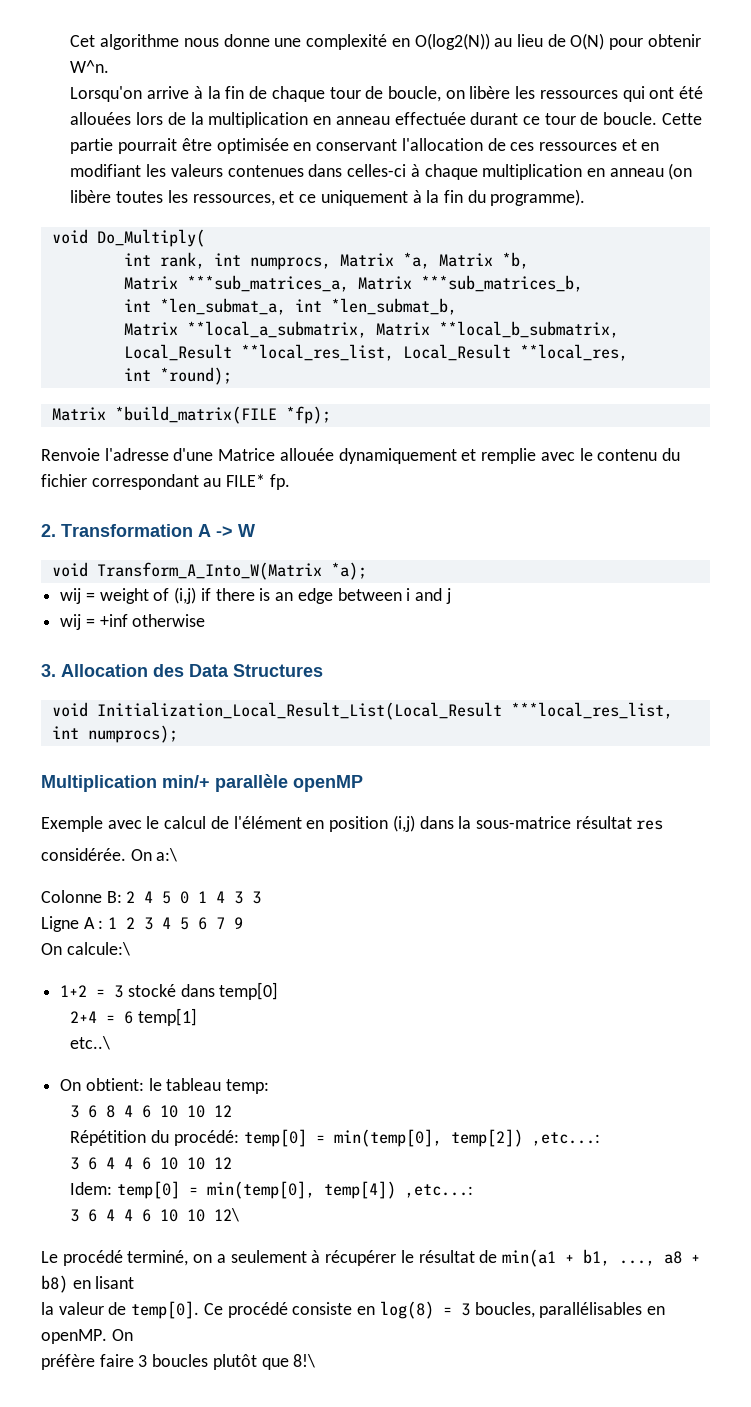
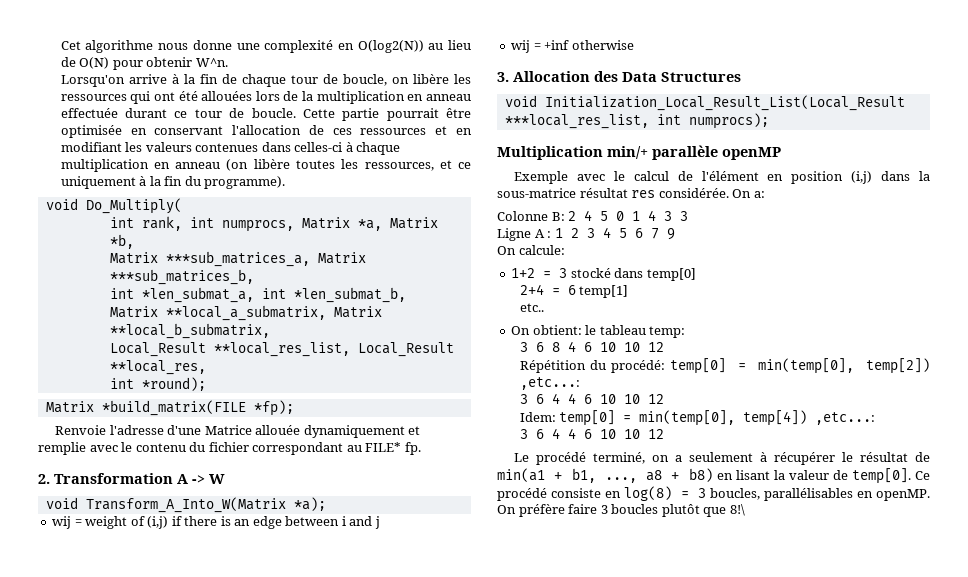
- Exemple avec le calcul de l'élément en position (i,j) dans la sous-matrice résultat res
- considérée.
+ Exemple avec le calcul de l'élément en position (i,j) dans la sous-matrice résultat res considérée.
- On a:\
+ On a:
- On calcule:\
+ On calcule:
- etc..\
+ etc..
  Idem: temp[0] = min(temp[0], temp[4]) ,etc...:
- 3 6 4 4 6 10 10 12\
+ 3 6 4 4 6 10 10 12
- Le procédé terminé, on a seulement à récupérer le résultat de min(a1 + b1, ..., a8 + b8) en lisant
- la valeur de temp[0].
+ Le procédé terminé, on a seulement à récupérer le résultat de min(a1 + b1, ..., a8 + b8) en lisant la valeur de temp[0].
- Ce procédé consiste en log(8) = 3 boucles, parallélisables en openMP. On
- préfère faire 3 boucles plutôt que 8!\
+ Ce procédé consiste en log(8) = 3 boucles, parallélisables en openMP. On préfère faire 3 boucles plutôt que 8!\

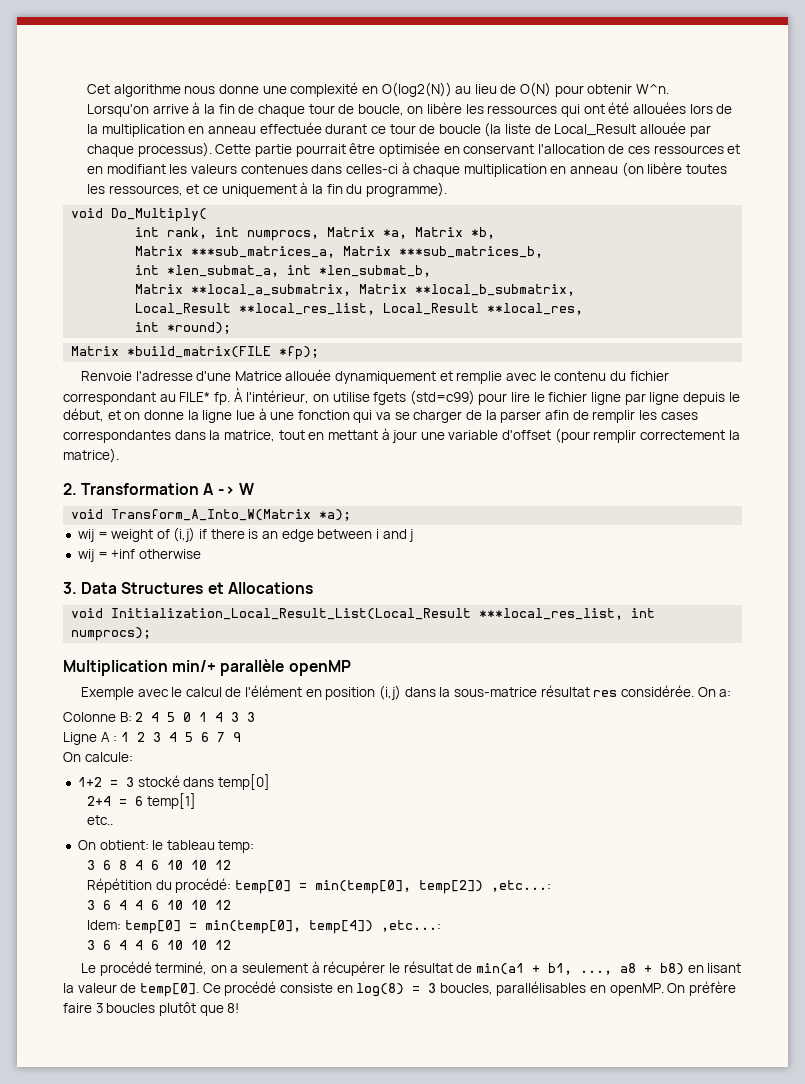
- Lorsqu'on arrive à la fin de chaque tour de boucle, on libère les ressources qui ont été allouées lors de la multiplication en anneau effectuée durant ce tour de boucle.
+ Lorsqu'on arrive à la fin de chaque tour de boucle, on libère les ressources qui ont été allouées lors de la multiplication en anneau effectuée durant ce tour de boucle (la liste de Local_Result allouée par chaque processus).
+ À l'intérieur, on utilise fgets (std=c99) pour lire le fichier ligne par ligne depuis le début, et on donne la ligne lue à une fonction qui va se charger de la parser afin de remplir les cases correspondantes dans la matrice, tout en mettant à jour une variable d'offset (pour remplir correctement la matrice).
- 3. Allocation des Data Structures
+ 3. Data Structures et Allocations
- On préfère faire 3 boucles plutôt que 8!\
+ On préfère faire 3 boucles plutôt que 8!

